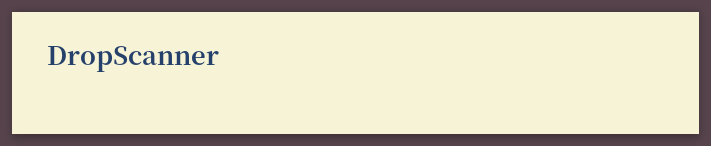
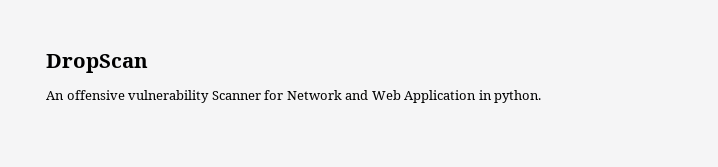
- DropScanner
+ DropScan
+ An offensive vulnerability Scanner for Network and Web Application in python.

